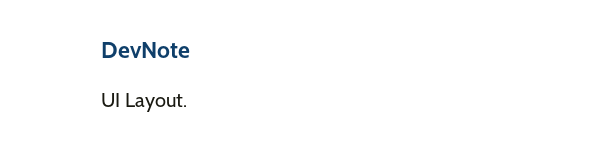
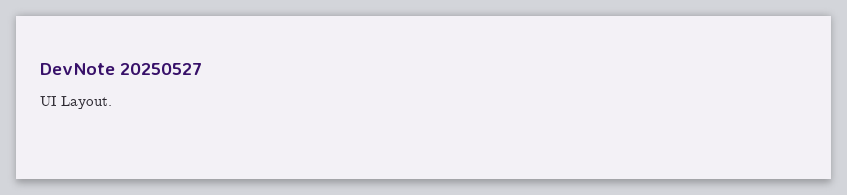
- DevNote
+ DevNote 20250527

